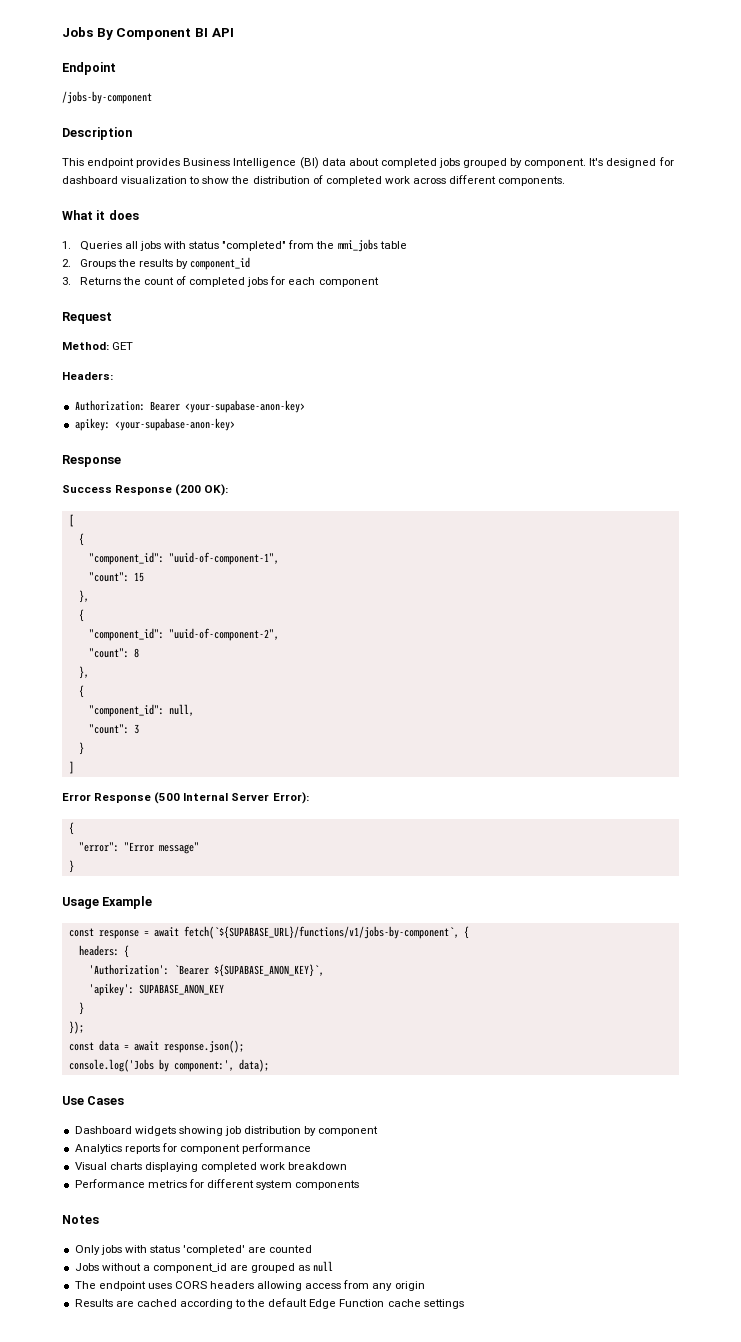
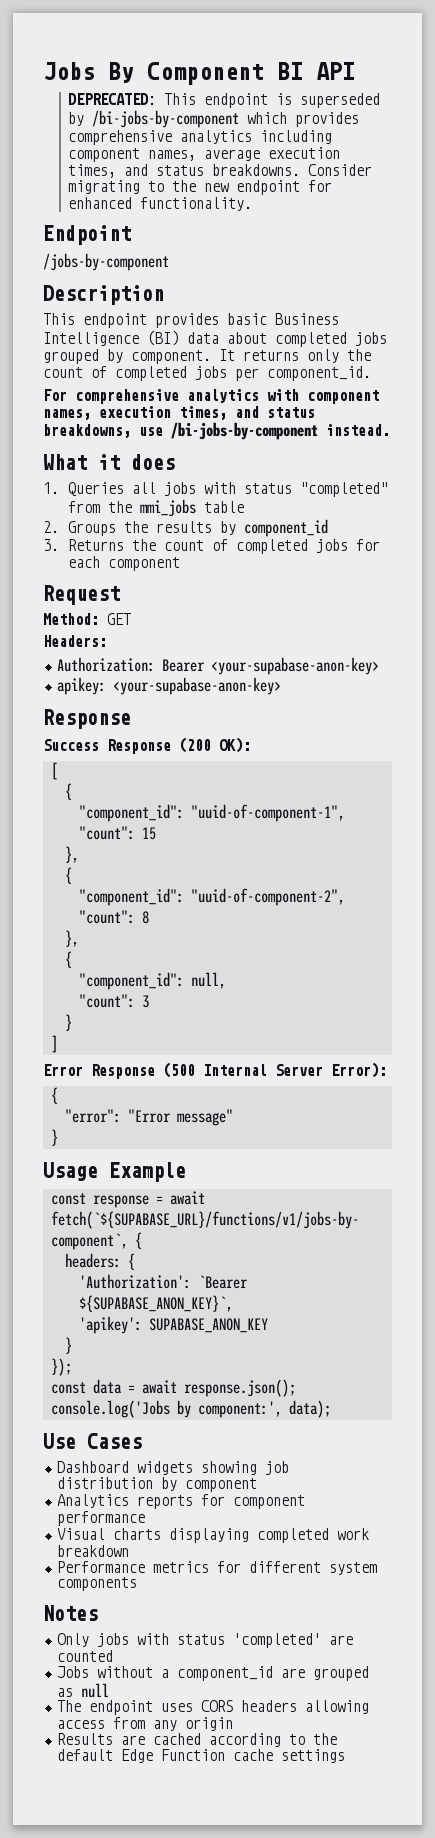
+ DEPRECATED: This endpoint is superseded by /bi-jobs-by-component which provides comprehensive analytics including component names, average execution times, and status breakdowns. Consider migrating to the new endpoint for enhanced functionality.
- This endpoint provides Business Intelligence (BI) data about completed jobs grouped by component.
+ This endpoint provides basic Business Intelligence (BI) data about completed jobs grouped by component.
- It's designed for dashboard visualization to show the distribution of completed work across different components.
+ It returns only the count of completed jobs per component_id.
+ For comprehensive analytics with component names, execution times, and status breakdowns, use /bi-jobs-by-component instead.

